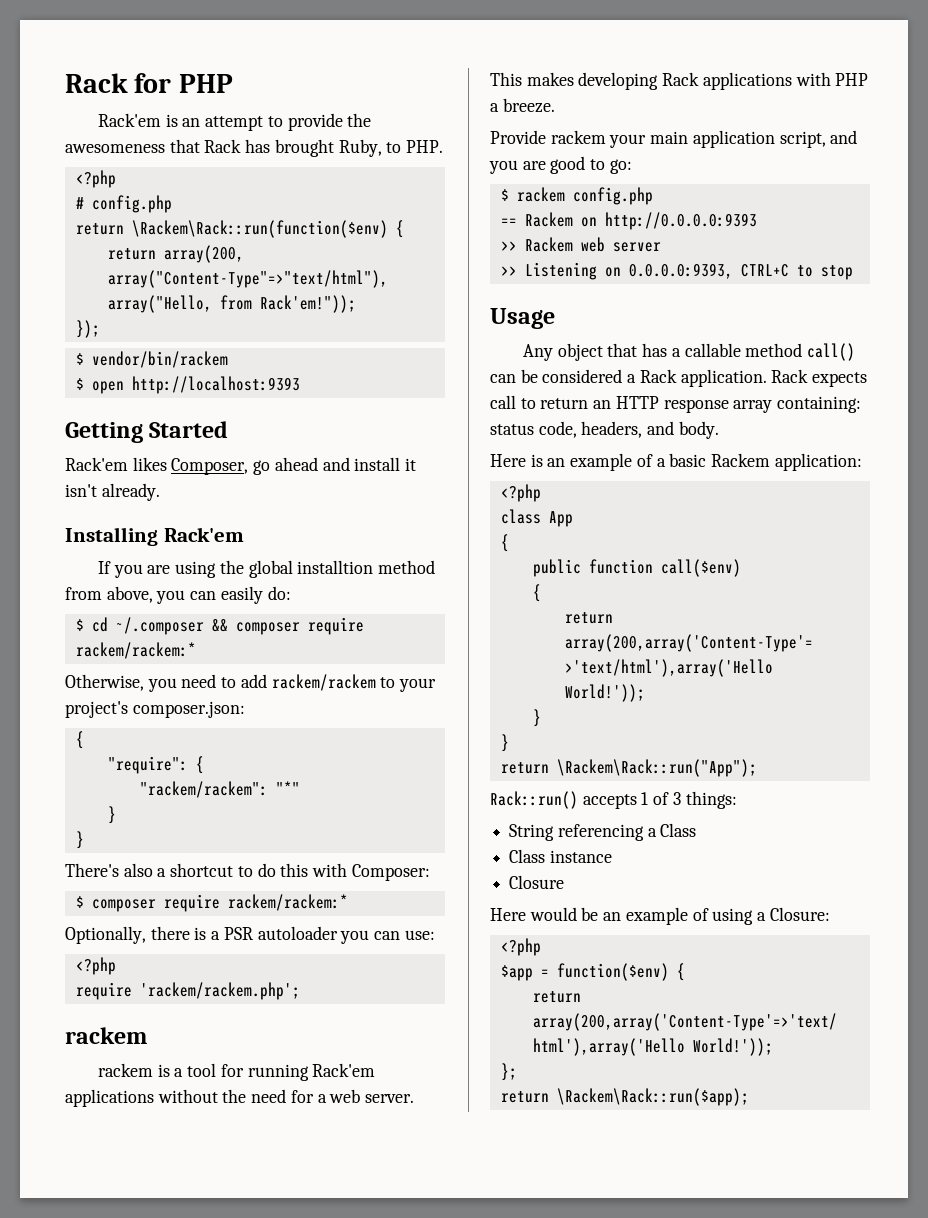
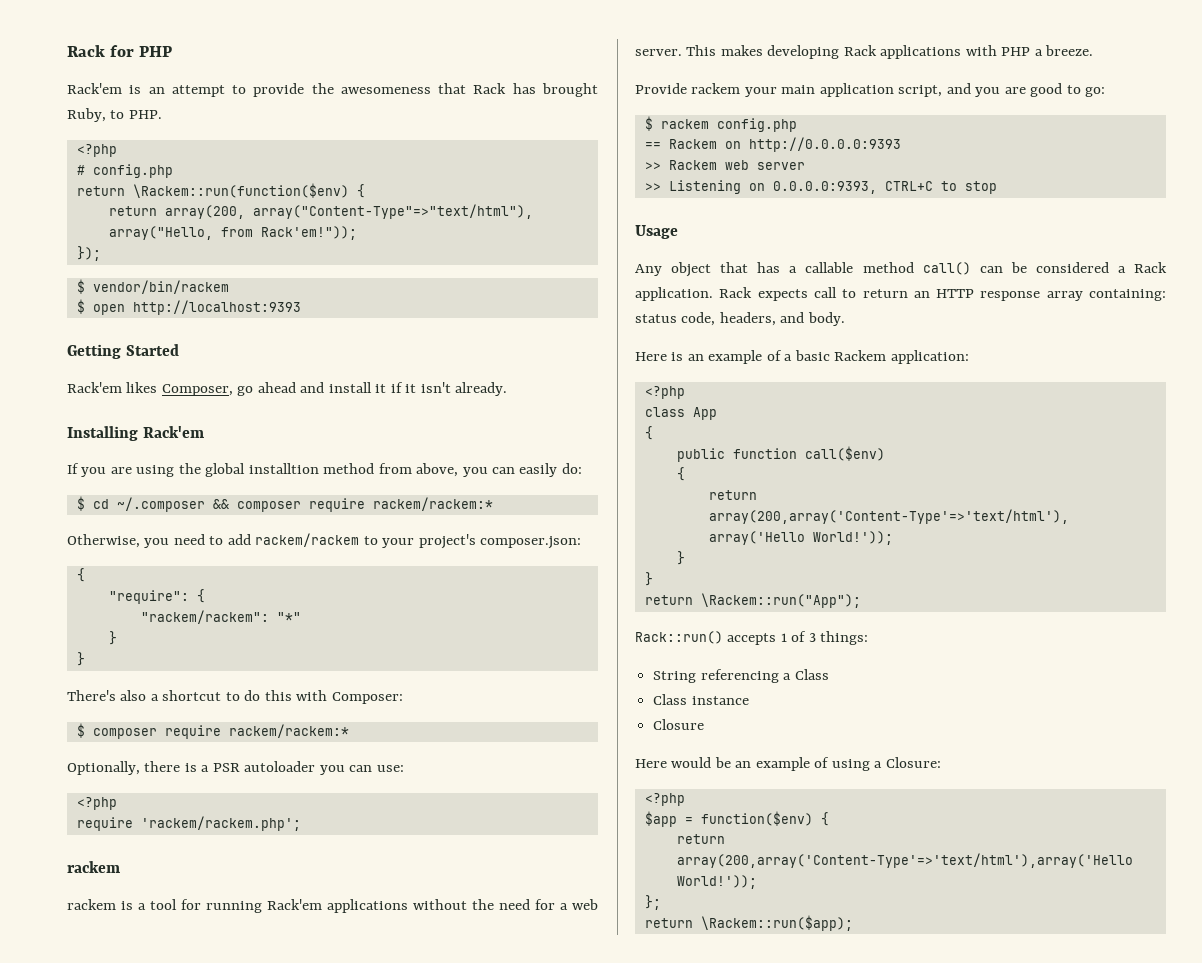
- return \Rackem\Rack::run(function($env) {
+ return \Rackem::run(function($env) {
- Rack'em likes Composer, go ahead and install it isn't already.
+ Rack'em likes Composer, go ahead and install it if it isn't already.
- return \Rackem\Rack::run("App");
+ return \Rackem::run("App");
- return \Rackem\Rack::run($app);
+ return \Rackem::run($app);

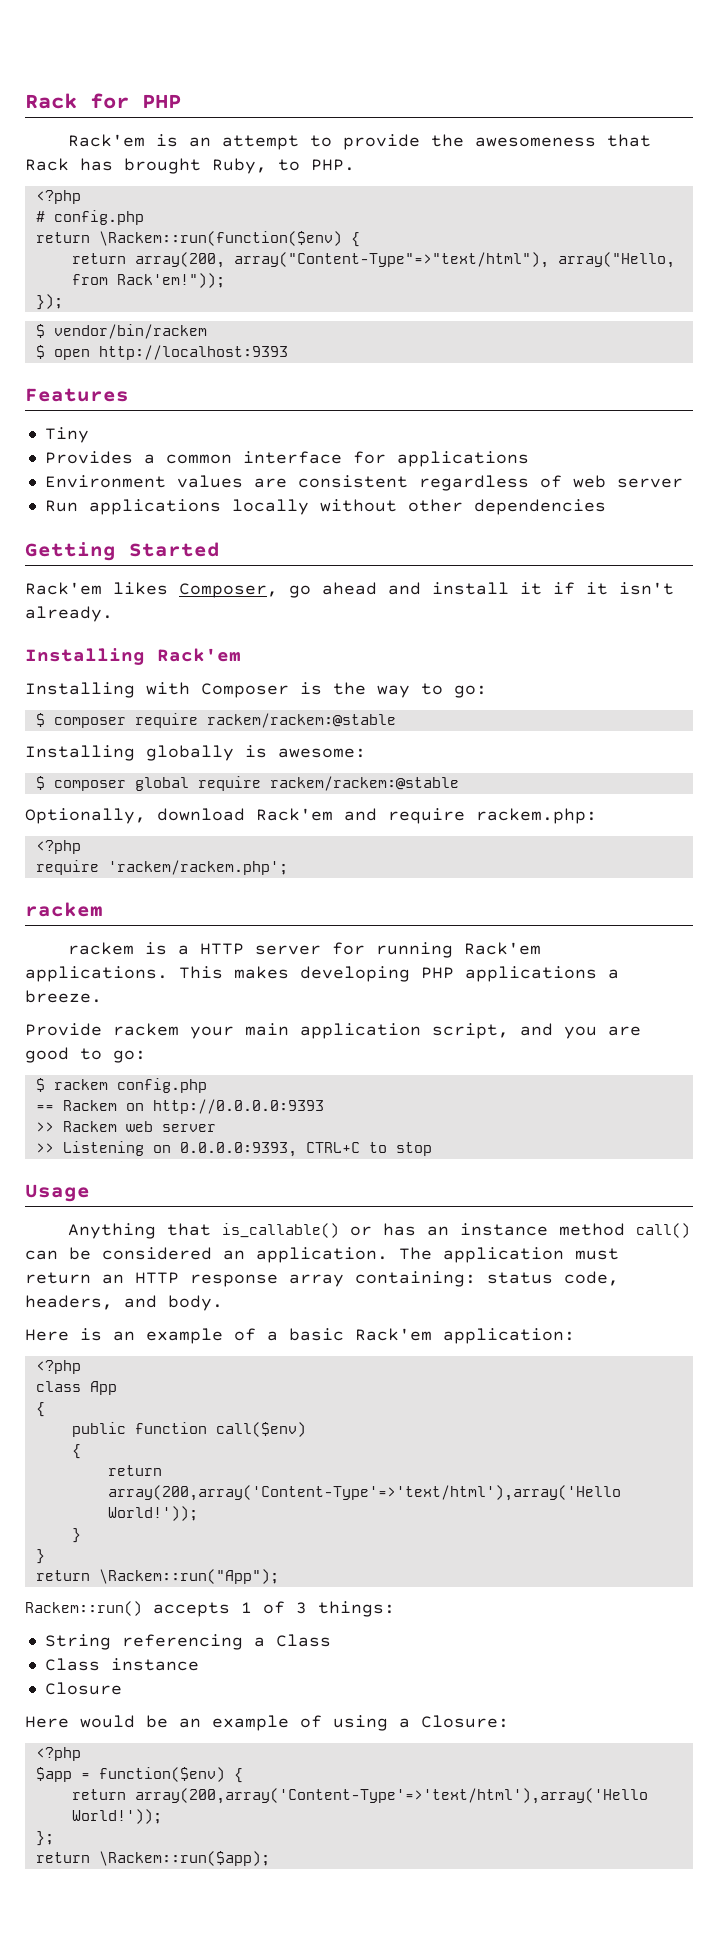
+ Features
+ Tiny
+ Provides a common interface for applications
+ Environment values are consistent regardless of web server
+ Run applications locally without other dependencies
- If you are using the global installtion method from above, you can easily do:
- $ cd ~/.composer && composer require rackem/rackem:*
- Otherwise, you need to add rackem/rackem to your project's composer.json:
- {
- "require": {
- "rackem/rackem": "*"
- }
- }
- There's also a shortcut to do this with Composer:
- $ composer require rackem/rackem:*
- Optionally, there is a PSR autoloader you can use:
+ Installing with Composer is the way to go:
+ $ composer require rackem/rackem:@stable
+ Installing globally is awesome:
+ $ composer global require rackem/rackem:@stable
+ Optionally, download Rack'em and require rackem.php:
- rackem is a tool for running Rack'em applications without the need for a web server. This makes developing Rack applications with PHP a breeze.
+ rackem is a HTTP server for running Rack'em applications. This makes developing PHP applications a breeze.
- Any object that has a callable method call() can be considered a Rack application. Rack expects call to return an HTTP response array containing: status code, headers, and body.
+ Anything that is_callable() or has an instance method call() can be considered an application. The application must return an HTTP response array containing: status code, headers, and body.
- Here is an example of a basic Rackem application:
+ Here is an example of a basic Rack'em application:
- Rack::run() accepts 1 of 3 things:
+ Rackem::run() accepts 1 of 3 things:

